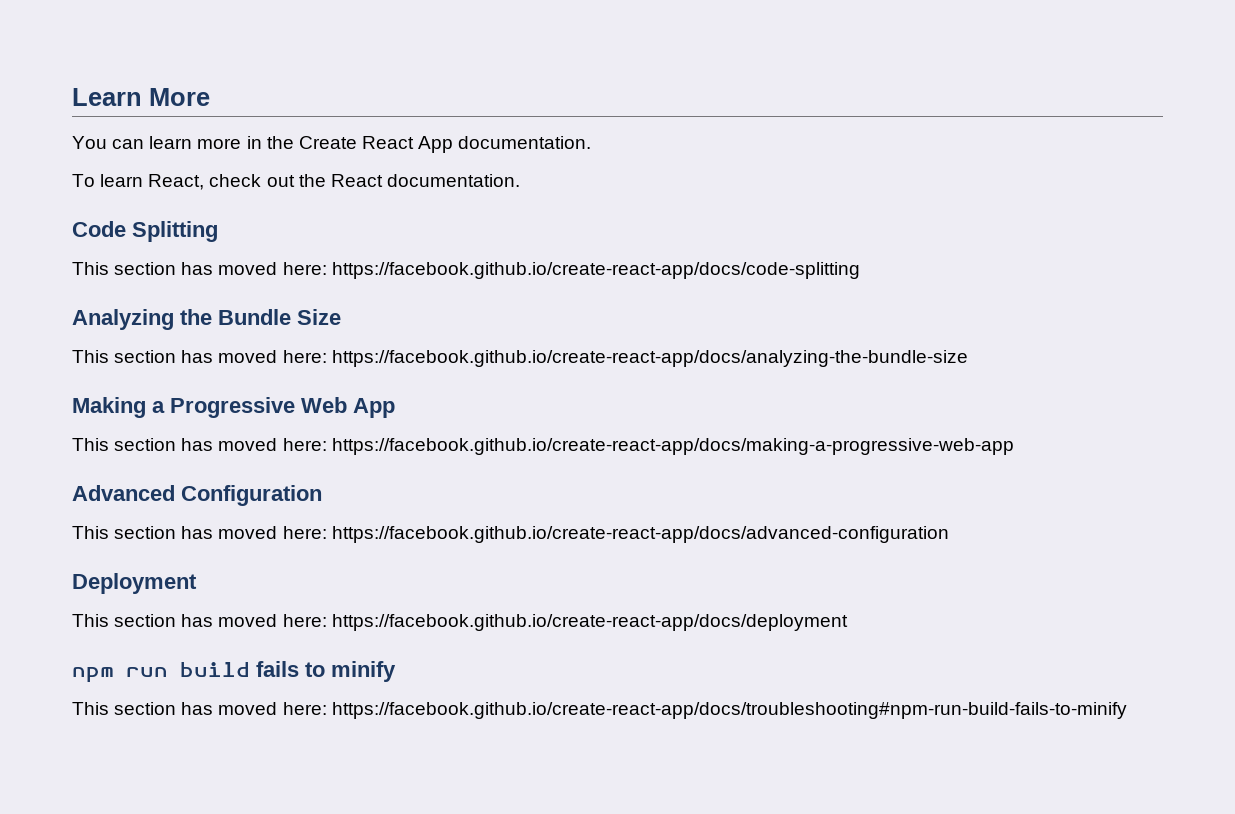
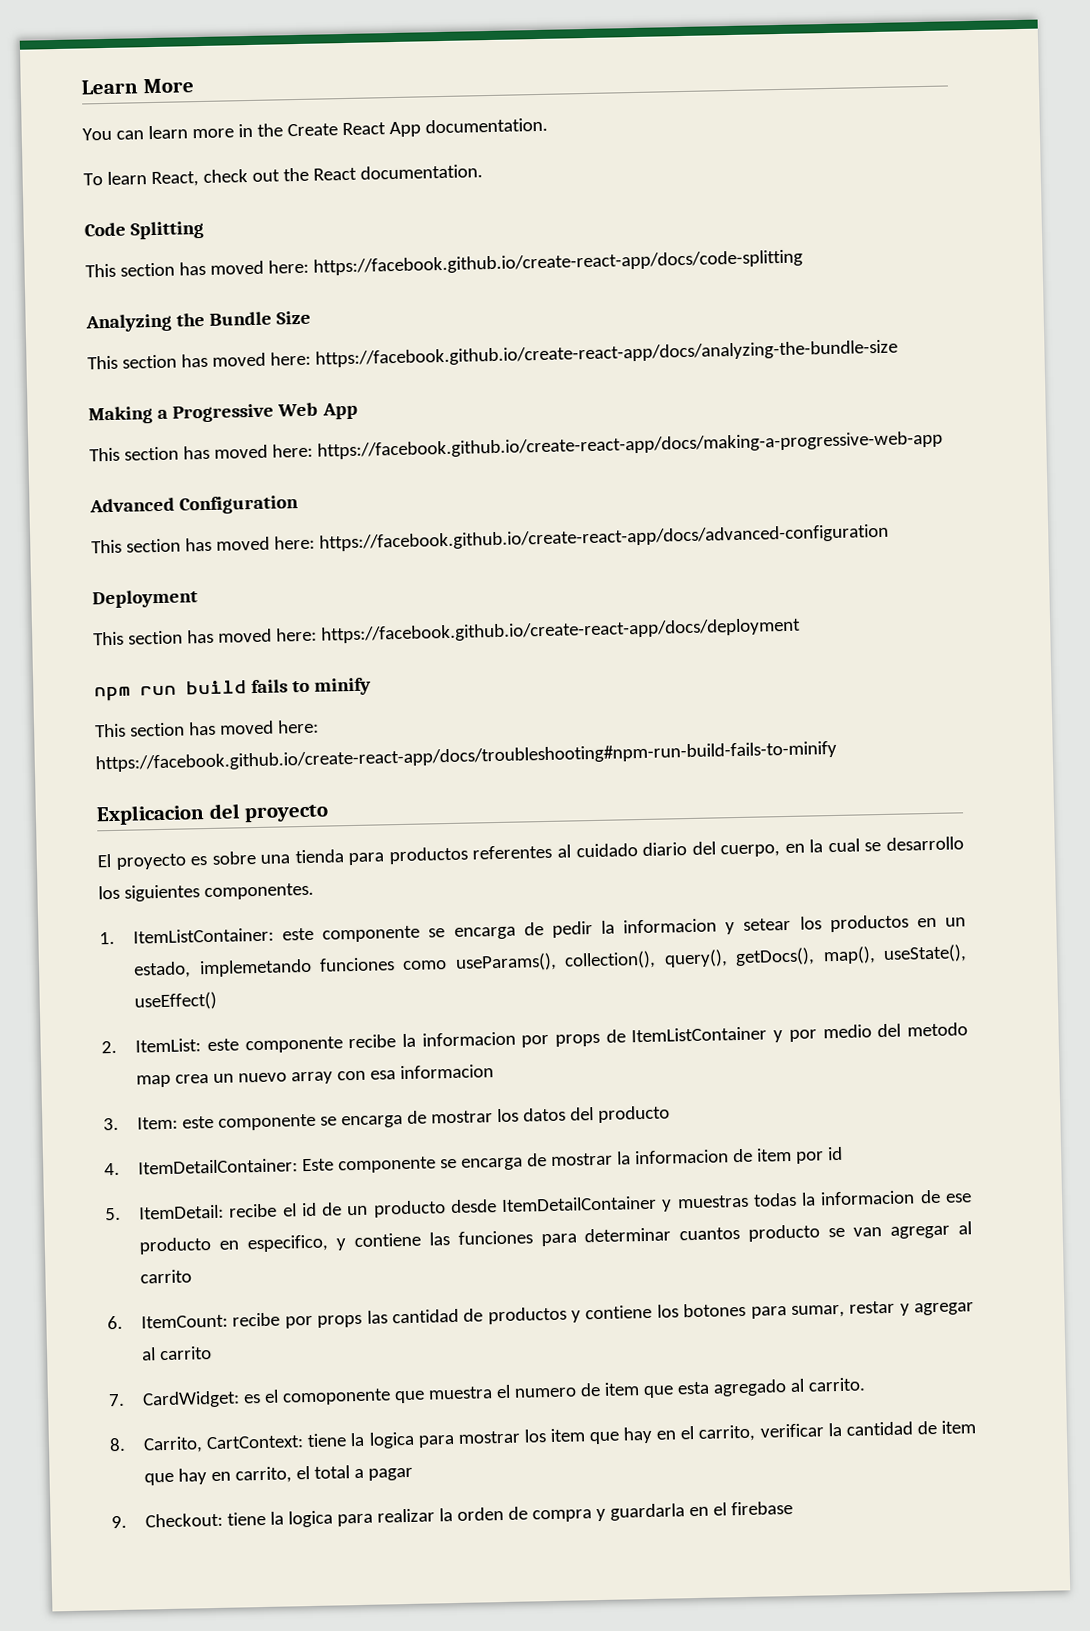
+ Explicacion del proyecto
+ El proyecto es sobre una tienda para productos referentes al cuidado diario del cuerpo, en la cual se desarrollo los siguientes componentes.
+ 1. ItemListContainer: este componente se encarga de pedir la informacion y setear los productos en un estado, implemetando funciones como useParams(), collection(), query(), getDocs(), map(), useState(), useEffect()
+ 2. ItemList: este componente recibe la informacion por props de ItemListContainer y por medio del metodo map crea un nuevo array con esa informacion
+ 3. Item: este componente se encarga de mostrar los datos del producto
+ 4. ItemDetailContainer: Este componente se encarga de mostrar la informacion de item por id
+ 5. ItemDetail: recibe el id de un producto desde ItemDetailContainer y muestras todas la informacion de ese producto en especifico, y contiene las funciones para determinar cuantos producto se van agregar al carrito
+ 6. ItemCount: recibe por props las cantidad de productos y contiene los botones para sumar, restar y agregar al carrito
+ 7. CardWidget: es el comoponente que muestra el numero de item que esta agregado al carrito.
+ 8. Carrito, CartContext: tiene la logica para mostrar los item que hay en el carrito, verificar la cantidad de item que hay en carrito, el total a pagar
+ 9. Checkout: tiene la logica para realizar la orden de compra y guardarla en el firebase

